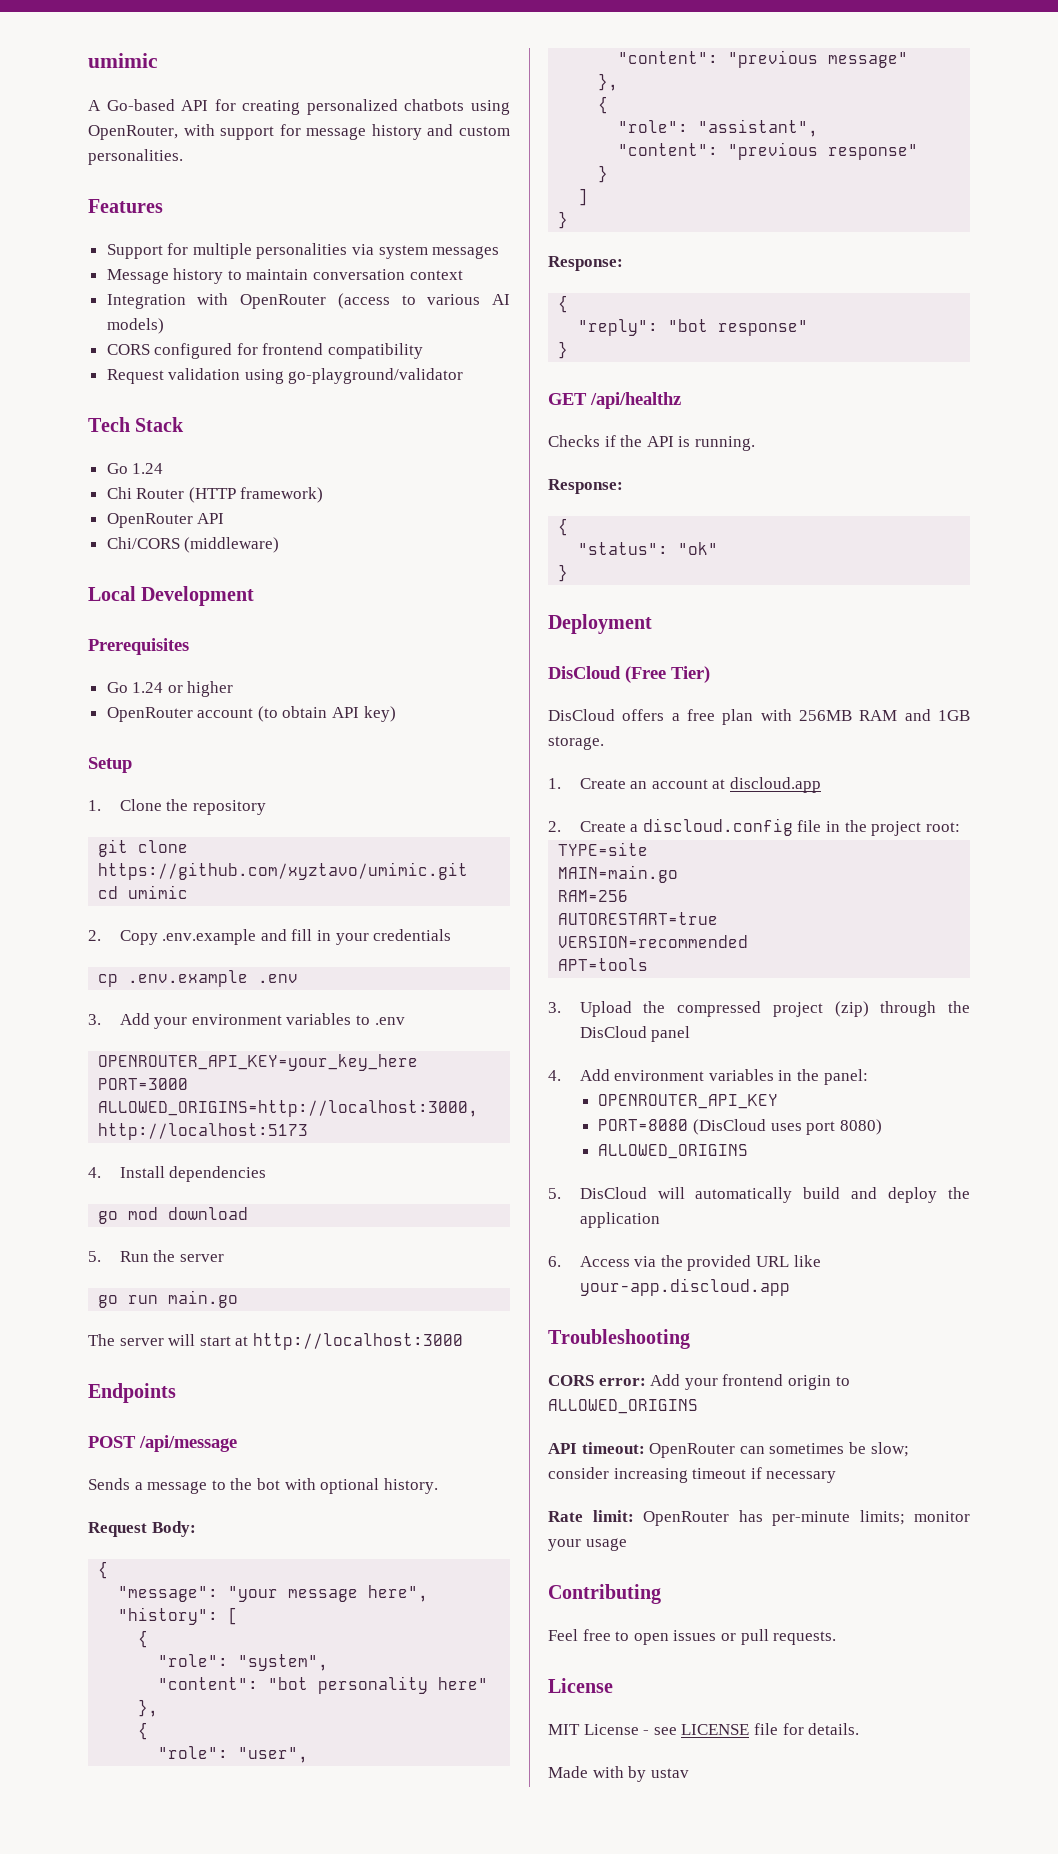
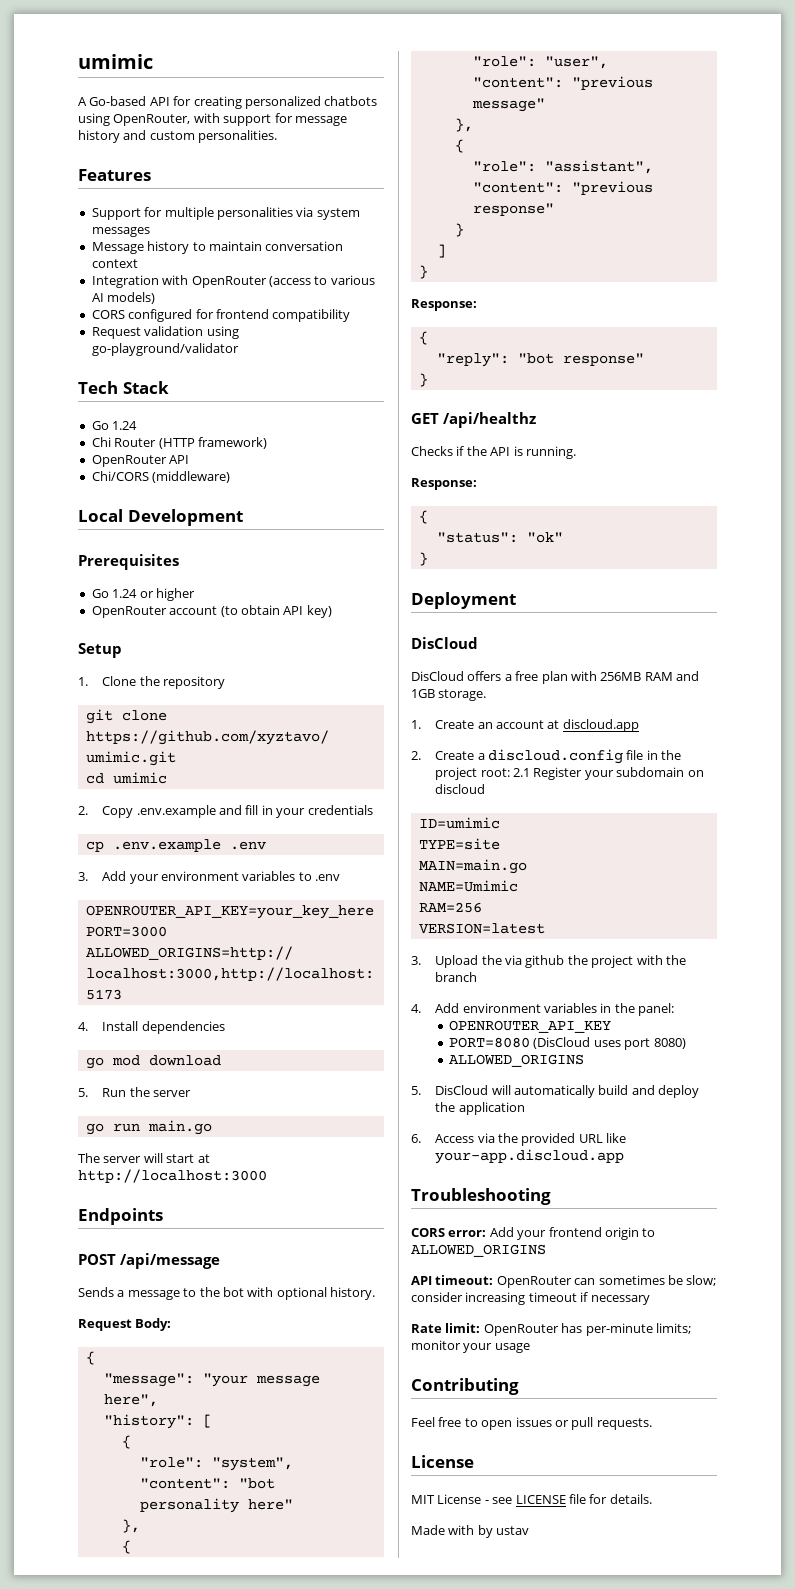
  Deployment
- DisCloud (Free Tier)
+ DisCloud
- 2. Create a discloud.config file in the project root:
+ 2. Create a discloud.config file in the project root: 2.1 Register your subdomain on discloud
+ ID=umimic
+ NAME=Umimic
- AUTORESTART=true
- VERSION=recommended
- APT=tools
+ VERSION=latest
- 3. Upload the compressed project (zip) through the DisCloud panel
+ 3. Upload the via github the project with the branch

